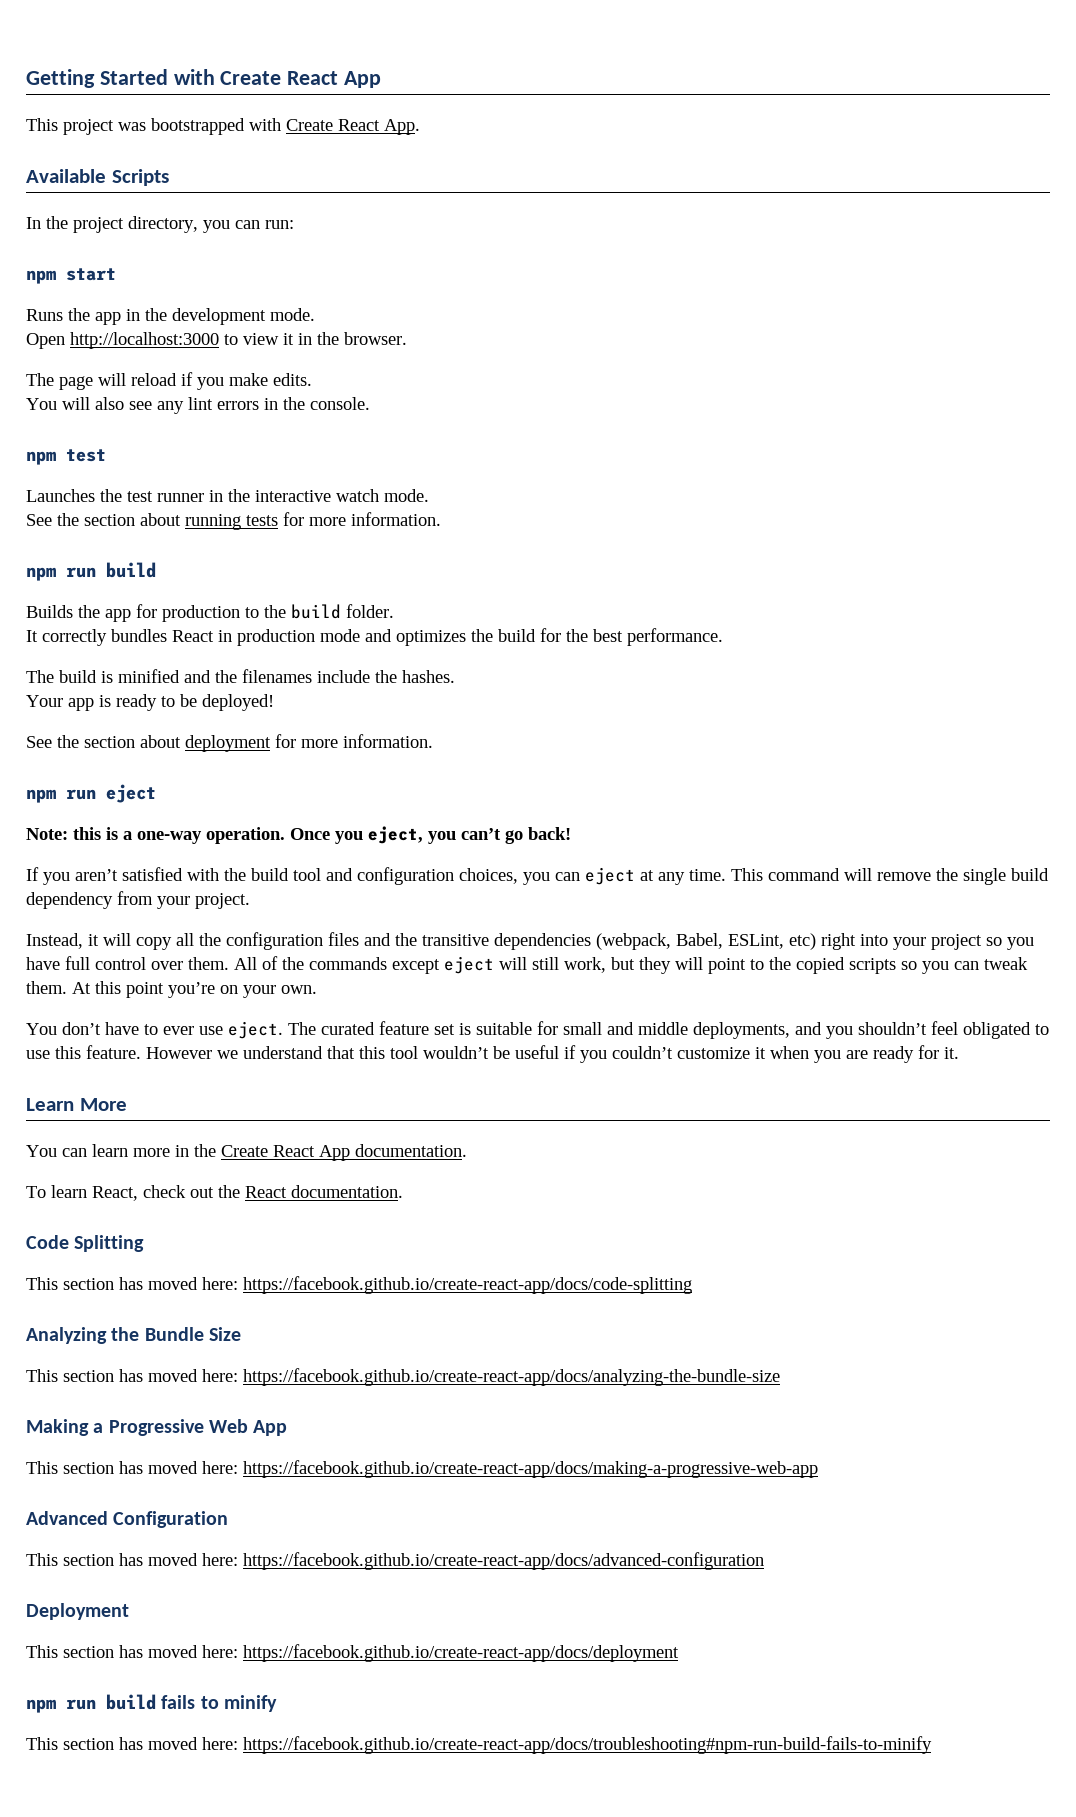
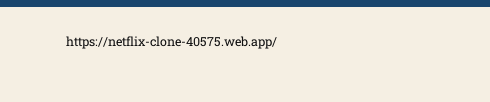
- Getting Started with Create React App
- This project was bootstrapped with Create React App.
- Available Scripts
- In the project directory, you can run:
- npm start
- Runs the app in the development mode.
- Open http://localhost:3000 to view it in the browser.
- The page will reload if you make edits.
- You will also see any lint errors in the console.
- npm test
- Launches the test runner in the interactive watch mode.
- See the section about running tests for more information.
- npm run build
- Builds the app for production to the build folder.
- It correctly bundles React in production mode and optimizes the build for the best performance.
- The build is minified and the filenames include the hashes.
- Your app is ready to be deployed!
- See the section about deployment for more information.
- npm run eject
- Note: this is a one-way operation. Once you eject, you can’t go back!
- If you aren’t satisfied with the build tool and configuration choices, you can eject at any time. This command will remove the single build dependency from your project.
- Instead, it will copy all the configuration files and the transitive dependencies (webpack, Babel, ESLint, etc) right into your project so you have full control over them. All of the commands except eject will still work, but they will point to the copied scripts so you can tweak them. At this point you’re on your own.
- You don’t have to ever use eject. The curated feature set is suitable for small and middle deployments, and you shouldn’t feel obligated to use this feature. However we understand that this tool wouldn’t be useful if you couldn’t customize it when you are ready for it.
- Learn More
- You can learn more in the Create React App documentation.
- To learn React, check out the React documentation.
- Code Splitting
- This section has moved here: https://facebook.github.io/create-react-app/docs/code-splitting
- Analyzing the Bundle Size
- This section has moved here: https://facebook.github.io/create-react-app/docs/analyzing-the-bundle-size
- Making a Progressive Web App
- This section has moved here: https://facebook.github.io/create-react-app/docs/making-a-progressive-web-app
- Advanced Configuration
- This section has moved here: https://facebook.github.io/create-react-app/docs/advanced-configuration
- Deployment
- This section has moved here: https://facebook.github.io/create-react-app/docs/deployment
- npm run build fails to minify
- This section has moved here: https://facebook.github.io/create-react-app/docs/troubleshooting#npm-run-build-fails-to-minify
+ https://netflix-clone-40575.web.app/

